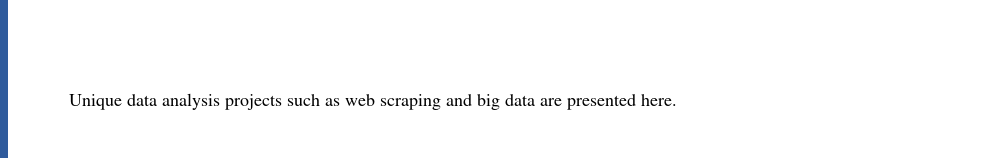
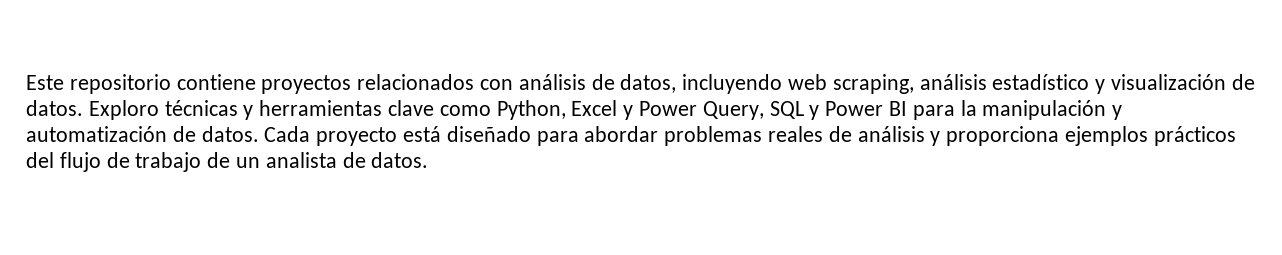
- Unique data analysis projects such as web scraping and big data are presented here.
+ Este repositorio contiene proyectos relacionados con análisis de datos, incluyendo web scraping, análisis estadístico y visualización de datos. Exploro técnicas y herramientas clave como Python, Excel y Power Query, SQL y Power BI para la manipulación y automatización de datos. Cada proyecto está diseñado para abordar problemas reales de análisis y proporciona ejemplos prácticos del flujo de trabajo de un analista de datos.

